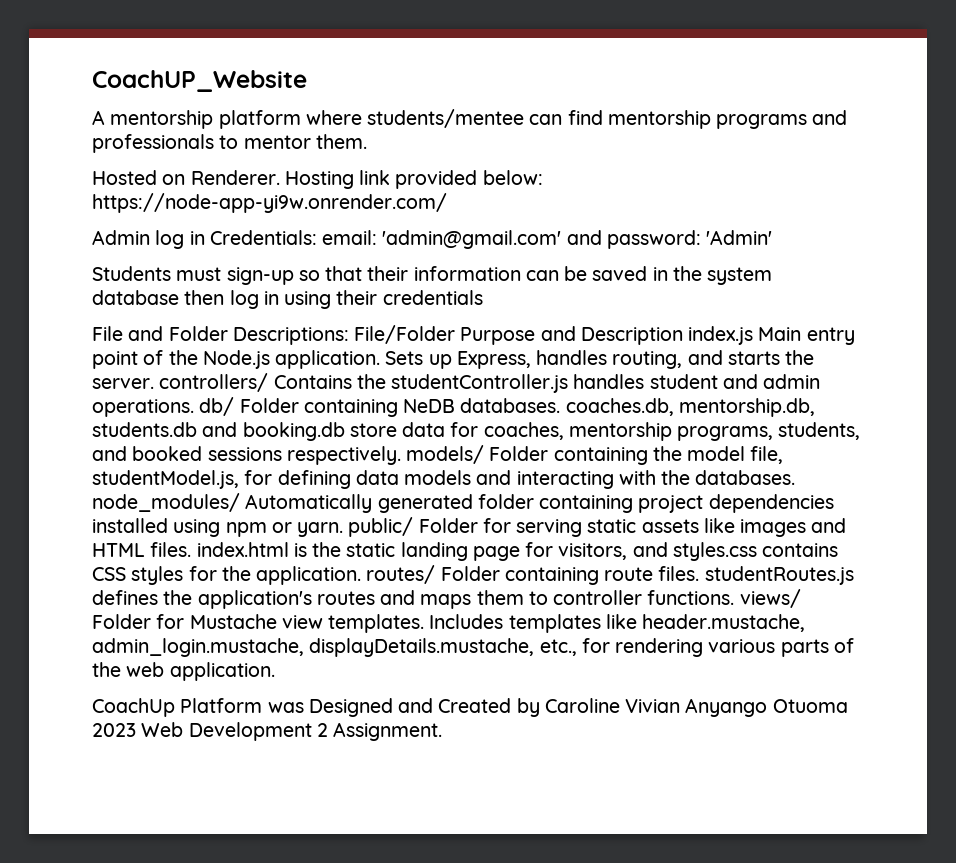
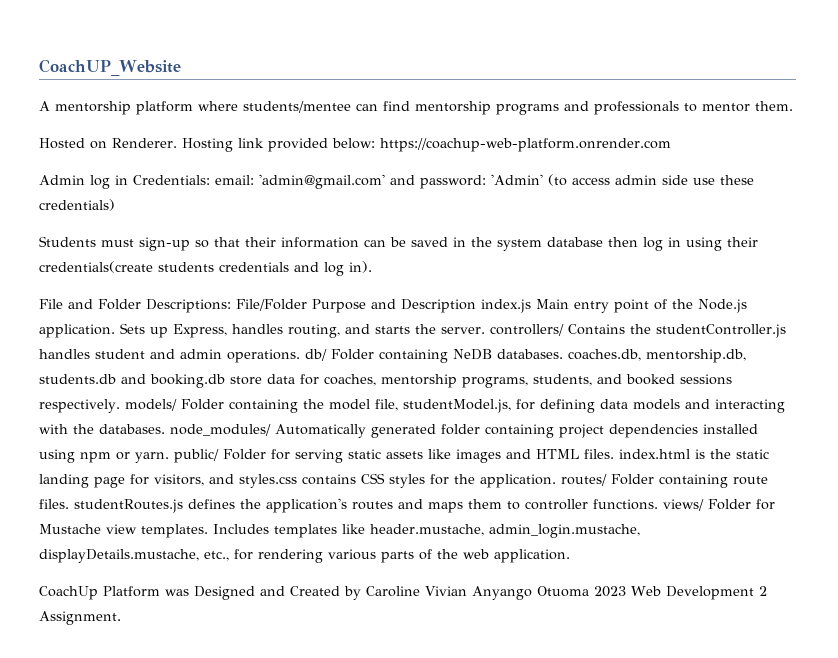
- Hosting link provided below: https://node-app-yi9w.onrender.com/
+ Hosting link provided below: https://coachup-web-platform.onrender.com
- Admin log in Credentials: email: 'admin@gmail.com' and password: 'Admin'
+ Admin log in Credentials: email: 'admin@gmail.com' and password: 'Admin' (to access admin side use these credentials)
- Students must sign-up so that their information can be saved in the system database then log in using their credentials
+ Students must sign-up so that their information can be saved in the system database then log in using their credentials(create students credentials and log in).

